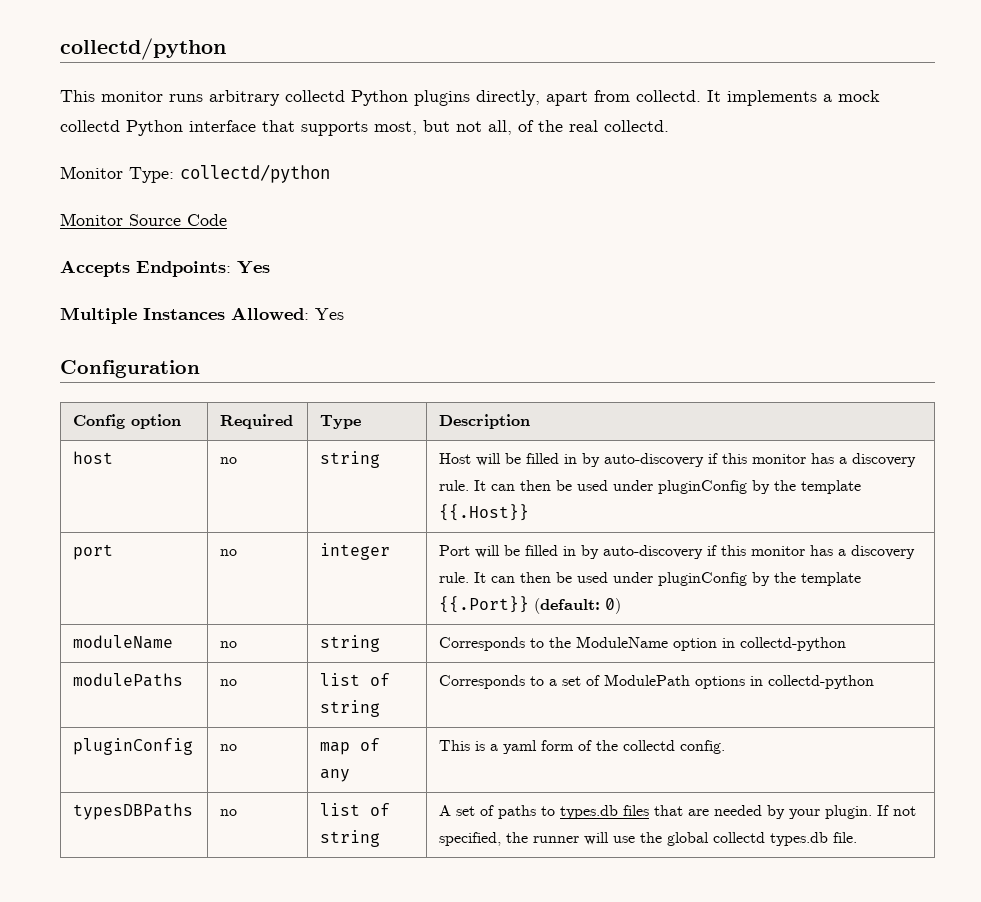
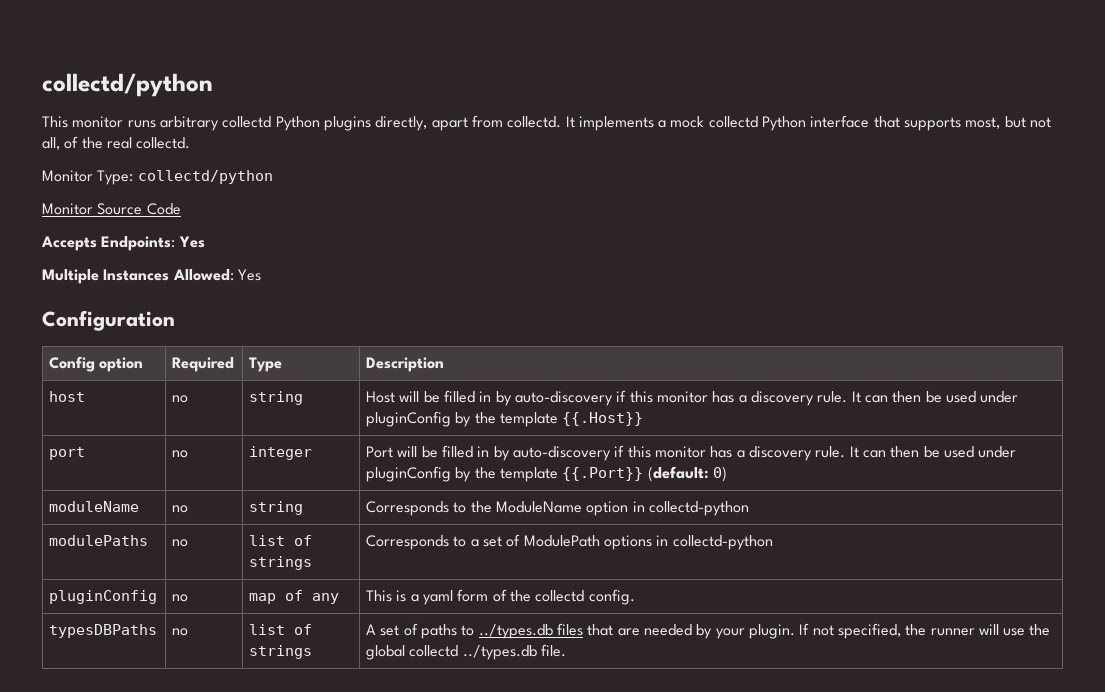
- modulePaths | no | list of string | Corresponds to a set of ModulePath options in collectd-python
+ modulePaths | no | list of strings | Corresponds to a set of ModulePath options in collectd-python
- typesDBPaths | no | list of string | A set of paths to types.db files that are needed by your plugin. If not specified, the runner will use the global collectd types.db file.
+ typesDBPaths | no | list of strings | A set of paths to ../types.db files that are needed by your plugin. If not specified, the runner will use the global collectd ../types.db file.

